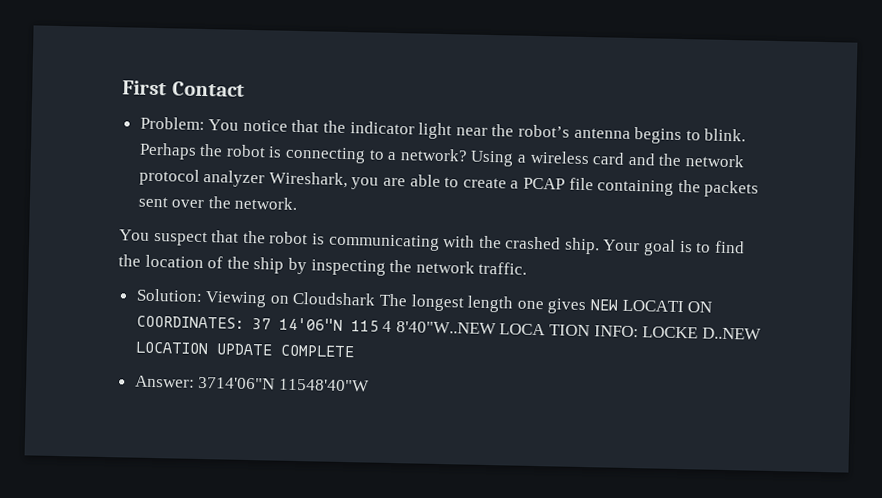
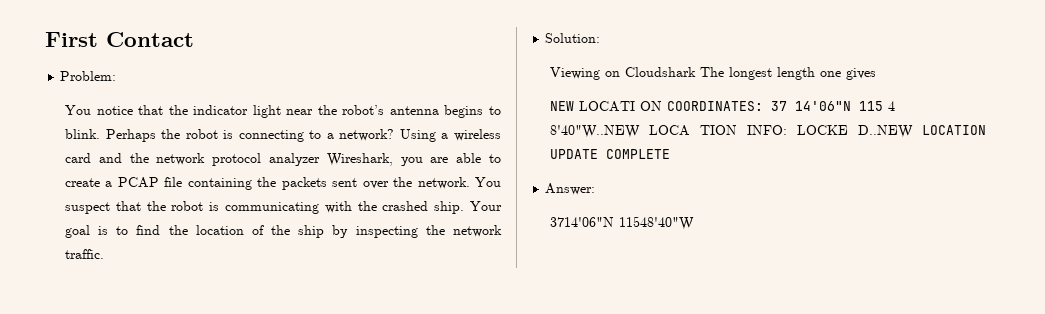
- Problem: You notice that the indicator light near the robot’s antenna begins to blink.
+ Problem:
+ You notice that the indicator light near the robot’s antenna begins to blink.
- Using a wireless card and the network protocol analyzer Wireshark, you are able to create a PCAP file containing the packets sent over the network.
- You suspect that the robot is communicating with the crashed ship.
+ Using a wireless card and the network protocol analyzer Wireshark, you are able to create a PCAP file containing the packets sent over the network. You suspect that the robot is communicating with the crashed ship.
- Solution: Viewing on Cloudshark The longest length one gives NEW LOCATI ON COORDINATES: 37 14'06"N 115 4 8'40"W..NEW LOCA TION INFO: LOCKE D..NEW LOCATION UPDATE COMPLETE
+ Solution:
+ Viewing on Cloudshark The longest length one gives
+ NEW LOCATI ON COORDINATES: 37 14'06"N 115 4 8'40"W..NEW LOCA TION INFO: LOCKE D..NEW LOCATION UPDATE COMPLETE
- Answer: 3714'06"N 11548'40"W
+ Answer:
+ 3714'06"N 11548'40"W

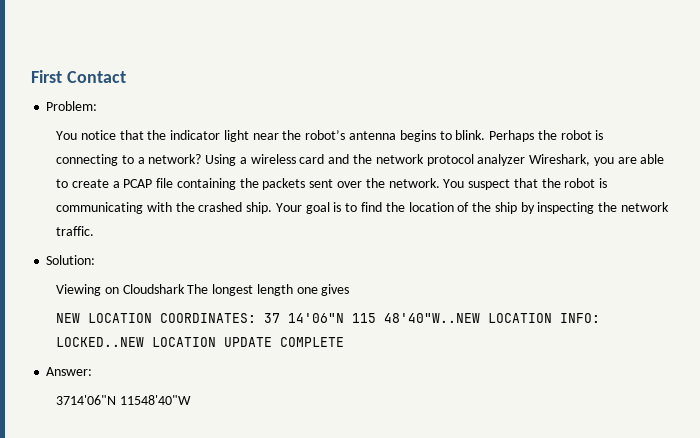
- NEW LOCATI ON COORDINATES: 37 14'06"N 115 4 8'40"W..NEW LOCA TION INFO: LOCKE D..NEW LOCATION UPDATE COMPLETE
+ NEW LOCATION COORDINATES: 37 14'06"N 115 48'40"W..NEW LOCATION INFO: LOCKED..NEW LOCATION UPDATE COMPLETE

